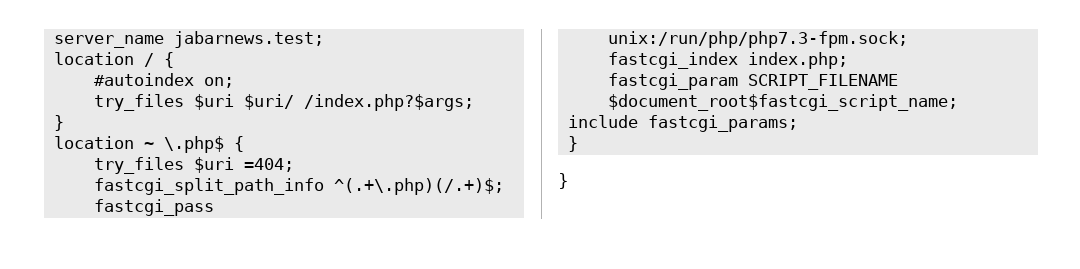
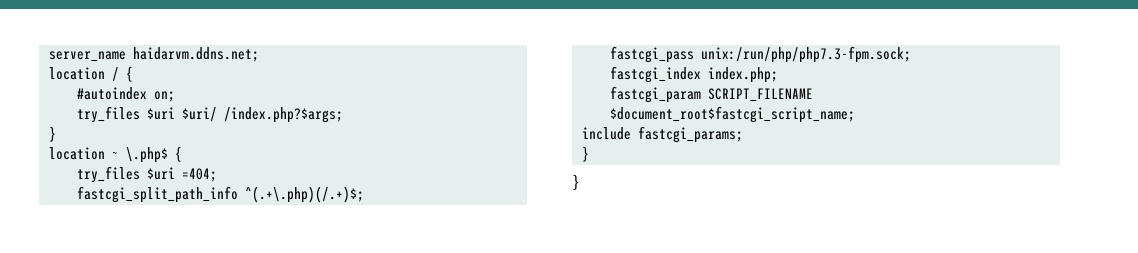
- server_name jabarnews.test;
+ server_name haidarvm.ddns.net;

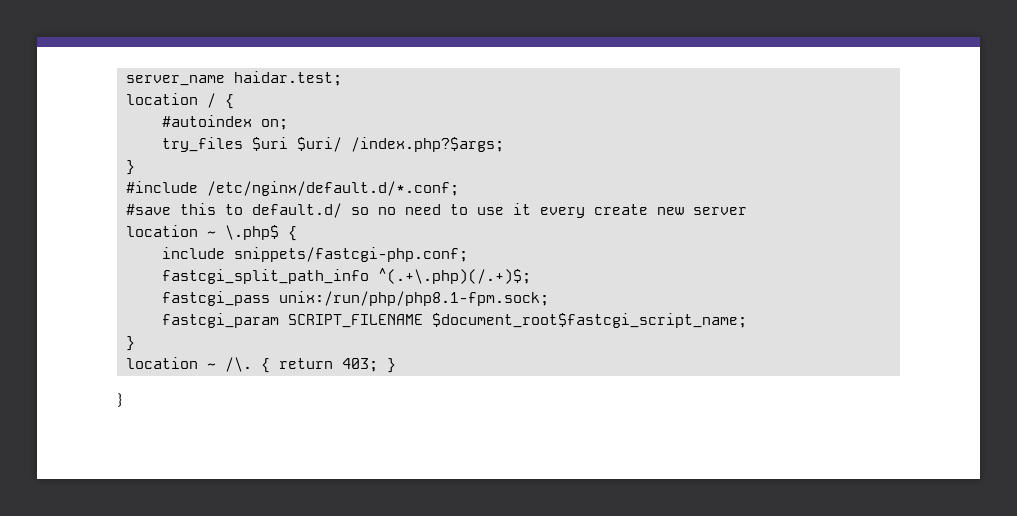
- server_name haidarvm.ddns.net;
+ server_name haidar.test;
+ #include /etc/nginx/default.d/*.conf;
+ #save this to default.d/ so no need to use it every create new server
- try_files $uri =404;
+ include snippets/fastcgi-php.conf;
- fastcgi_pass unix:/run/php/php7.3-fpm.sock;
- fastcgi_index index.php;
+ fastcgi_pass unix:/run/php/php8.1-fpm.sock;
  fastcgi_param SCRIPT_FILENAME $document_root$fastcgi_script_name;
- include fastcgi_params;
  }
+ location ~ /\. { return 403; }

